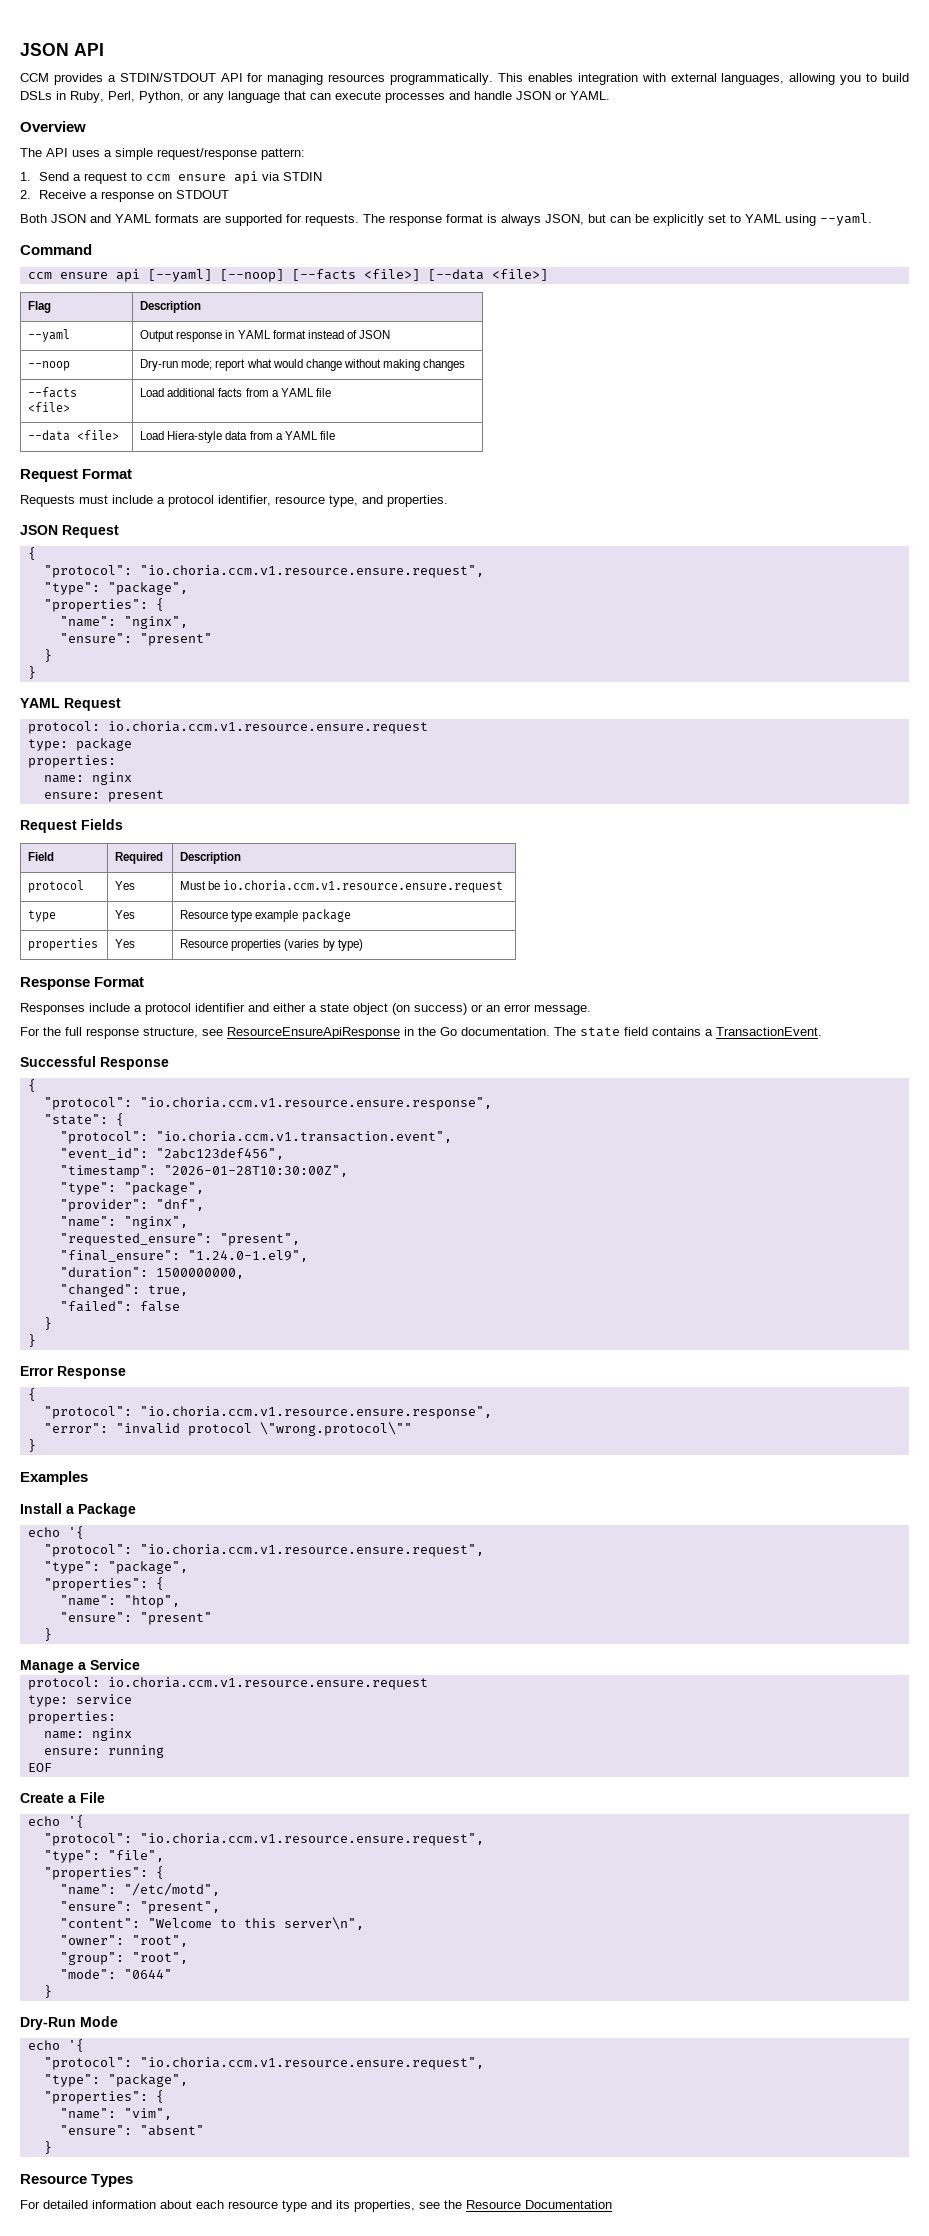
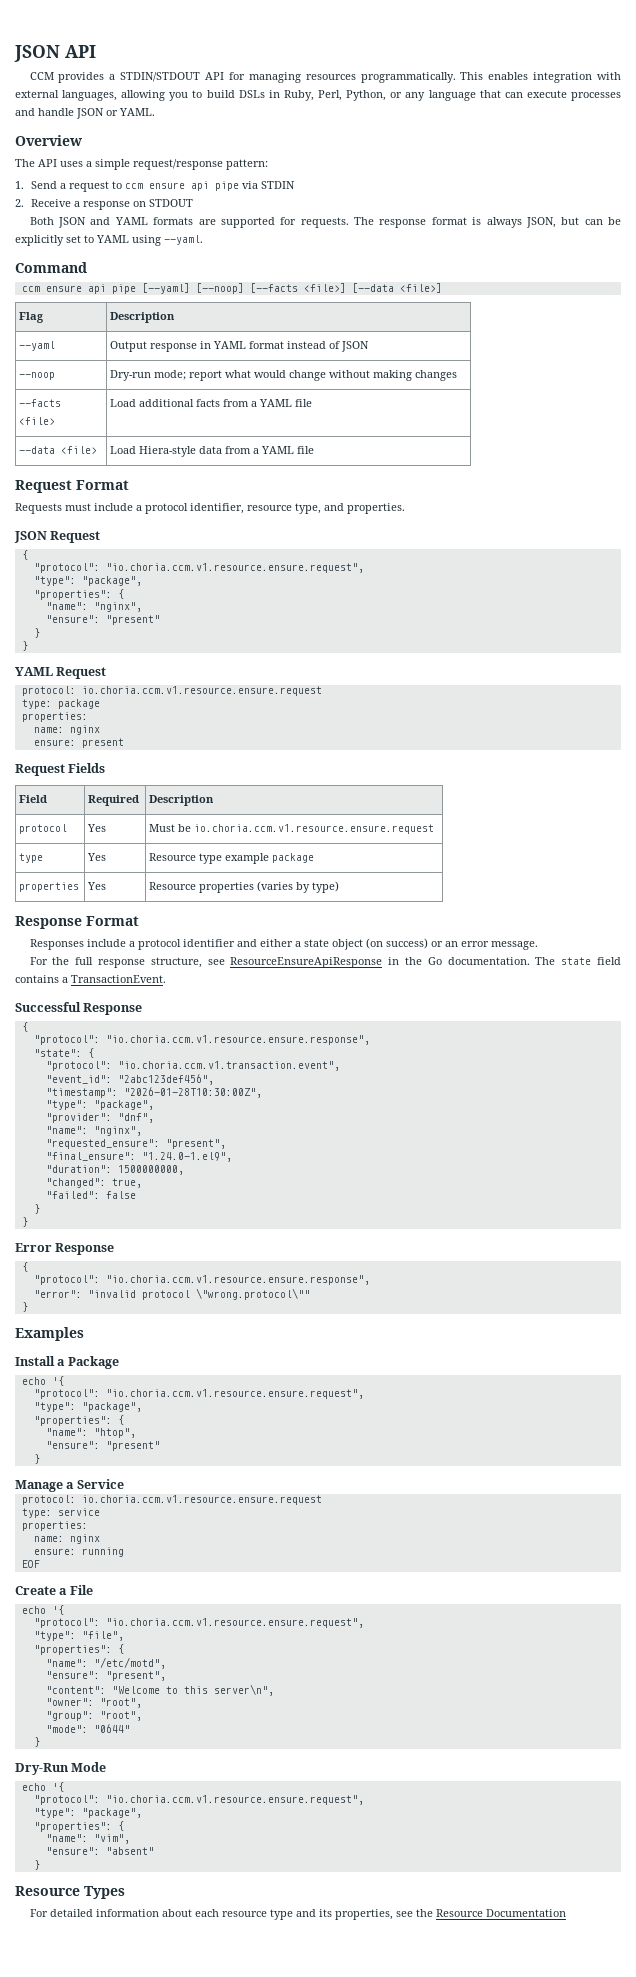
- 1. Send a request to ccm ensure api via STDIN
+ 1. Send a request to ccm ensure api pipe via STDIN
- ccm ensure api [--yaml] [--noop] [--facts <file>] [--data <file>]
+ ccm ensure api pipe [--yaml] [--noop] [--facts <file>] [--data <file>]

